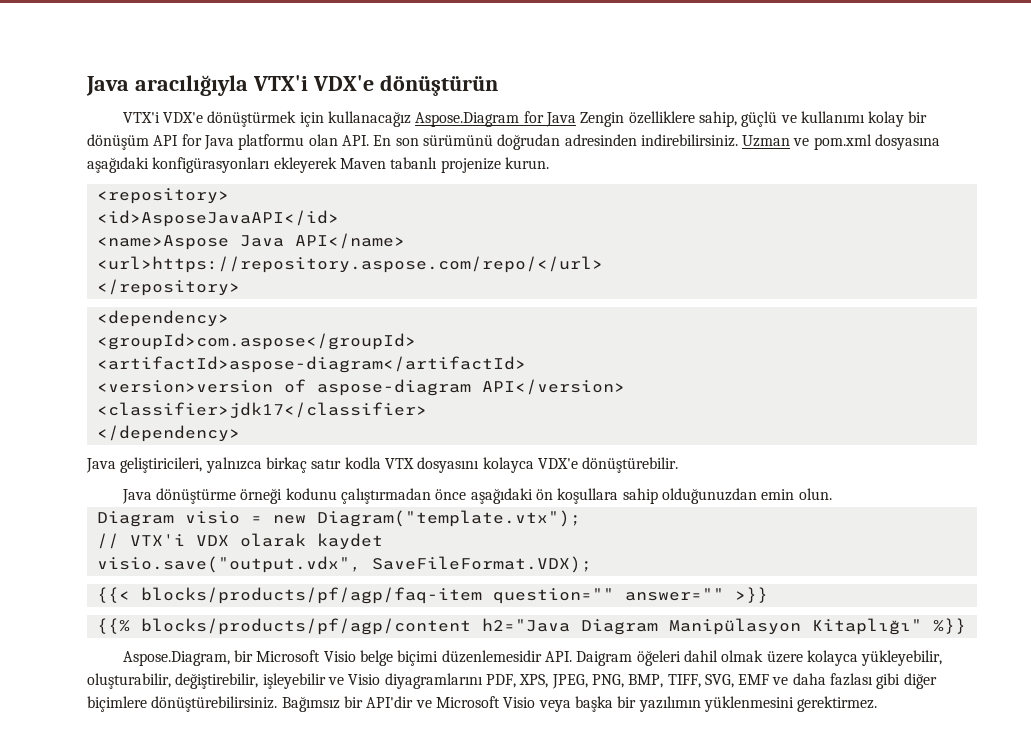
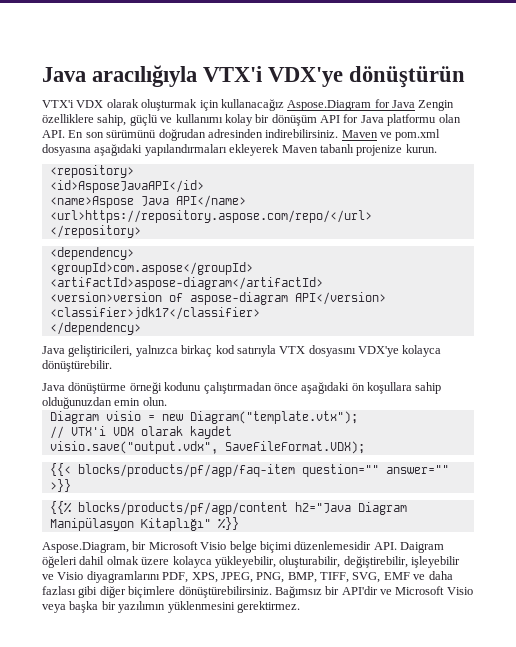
- Java aracılığıyla VTX'i VDX'e dönüştürün
+ Java aracılığıyla VTX'i VDX'ye dönüştürün
- VTX'i VDX'e dönüştürmek için kullanacağız Aspose.Diagram for Java Zengin özelliklere sahip, güçlü ve kullanımı kolay bir dönüşüm API for Java platformu olan API. En son sürümünü doğrudan adresinden indirebilirsiniz.
+ VTX'i VDX olarak oluşturmak için kullanacağız Aspose.Diagram for Java Zengin özelliklere sahip, güçlü ve kullanımı kolay bir dönüşüm API for Java platformu olan API. En son sürümünü doğrudan adresinden indirebilirsiniz.
- Uzman ve pom.xml dosyasına aşağıdaki konfigürasyonları ekleyerek Maven tabanlı projenize kurun.
+ Maven ve pom.xml dosyasına aşağıdaki yapılandırmaları ekleyerek Maven tabanlı projenize kurun.
- Java geliştiricileri, yalnızca birkaç satır kodla VTX dosyasını kolayca VDX'e dönüştürebilir.
+ Java geliştiricileri, yalnızca birkaç kod satırıyla VTX dosyasını VDX'ye kolayca dönüştürebilir.

